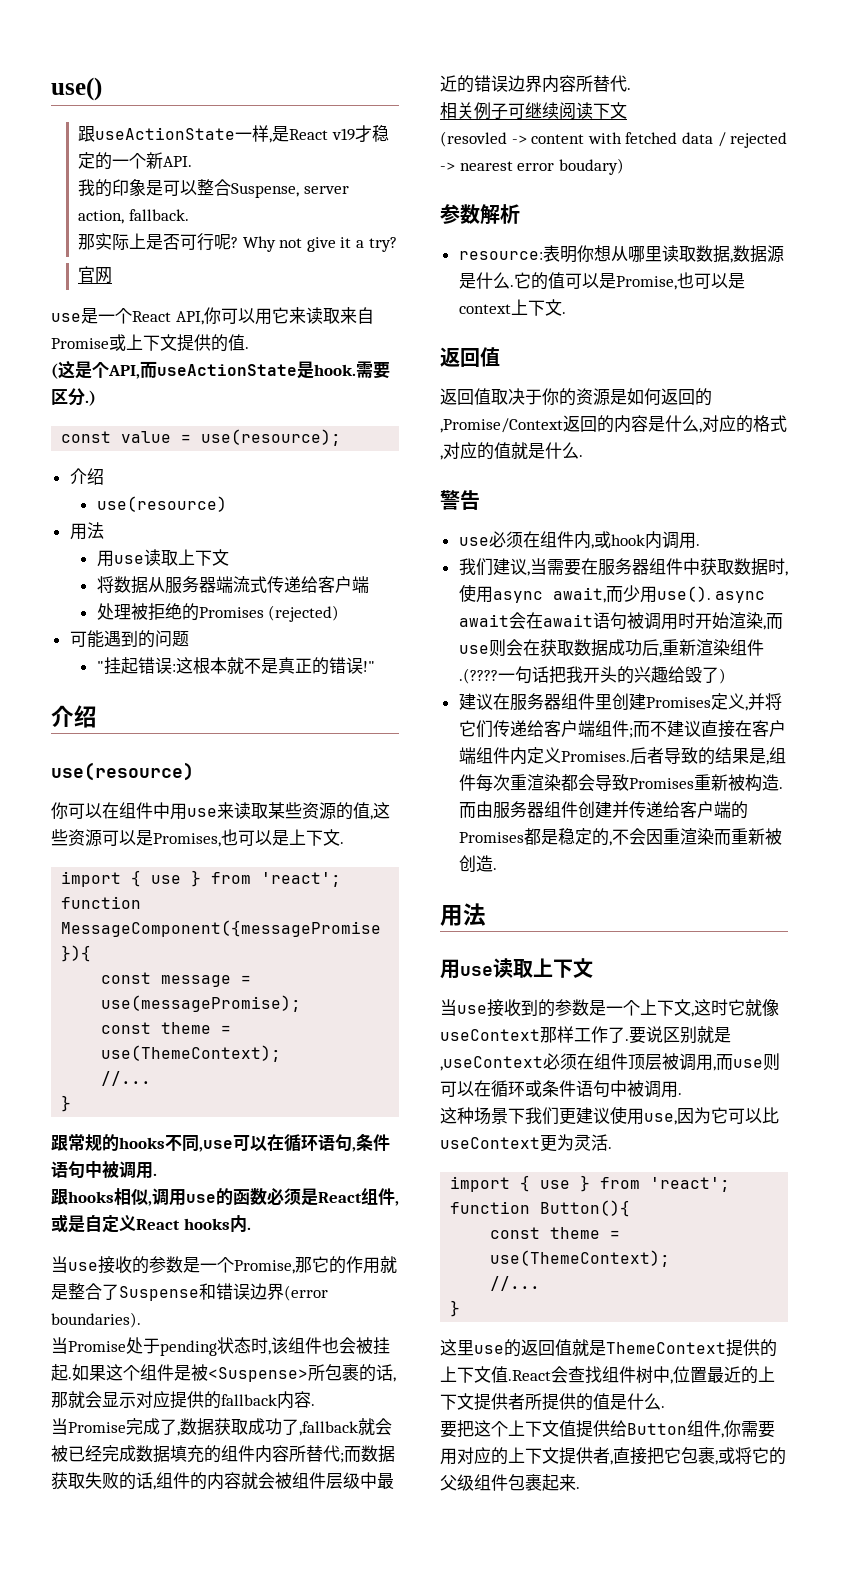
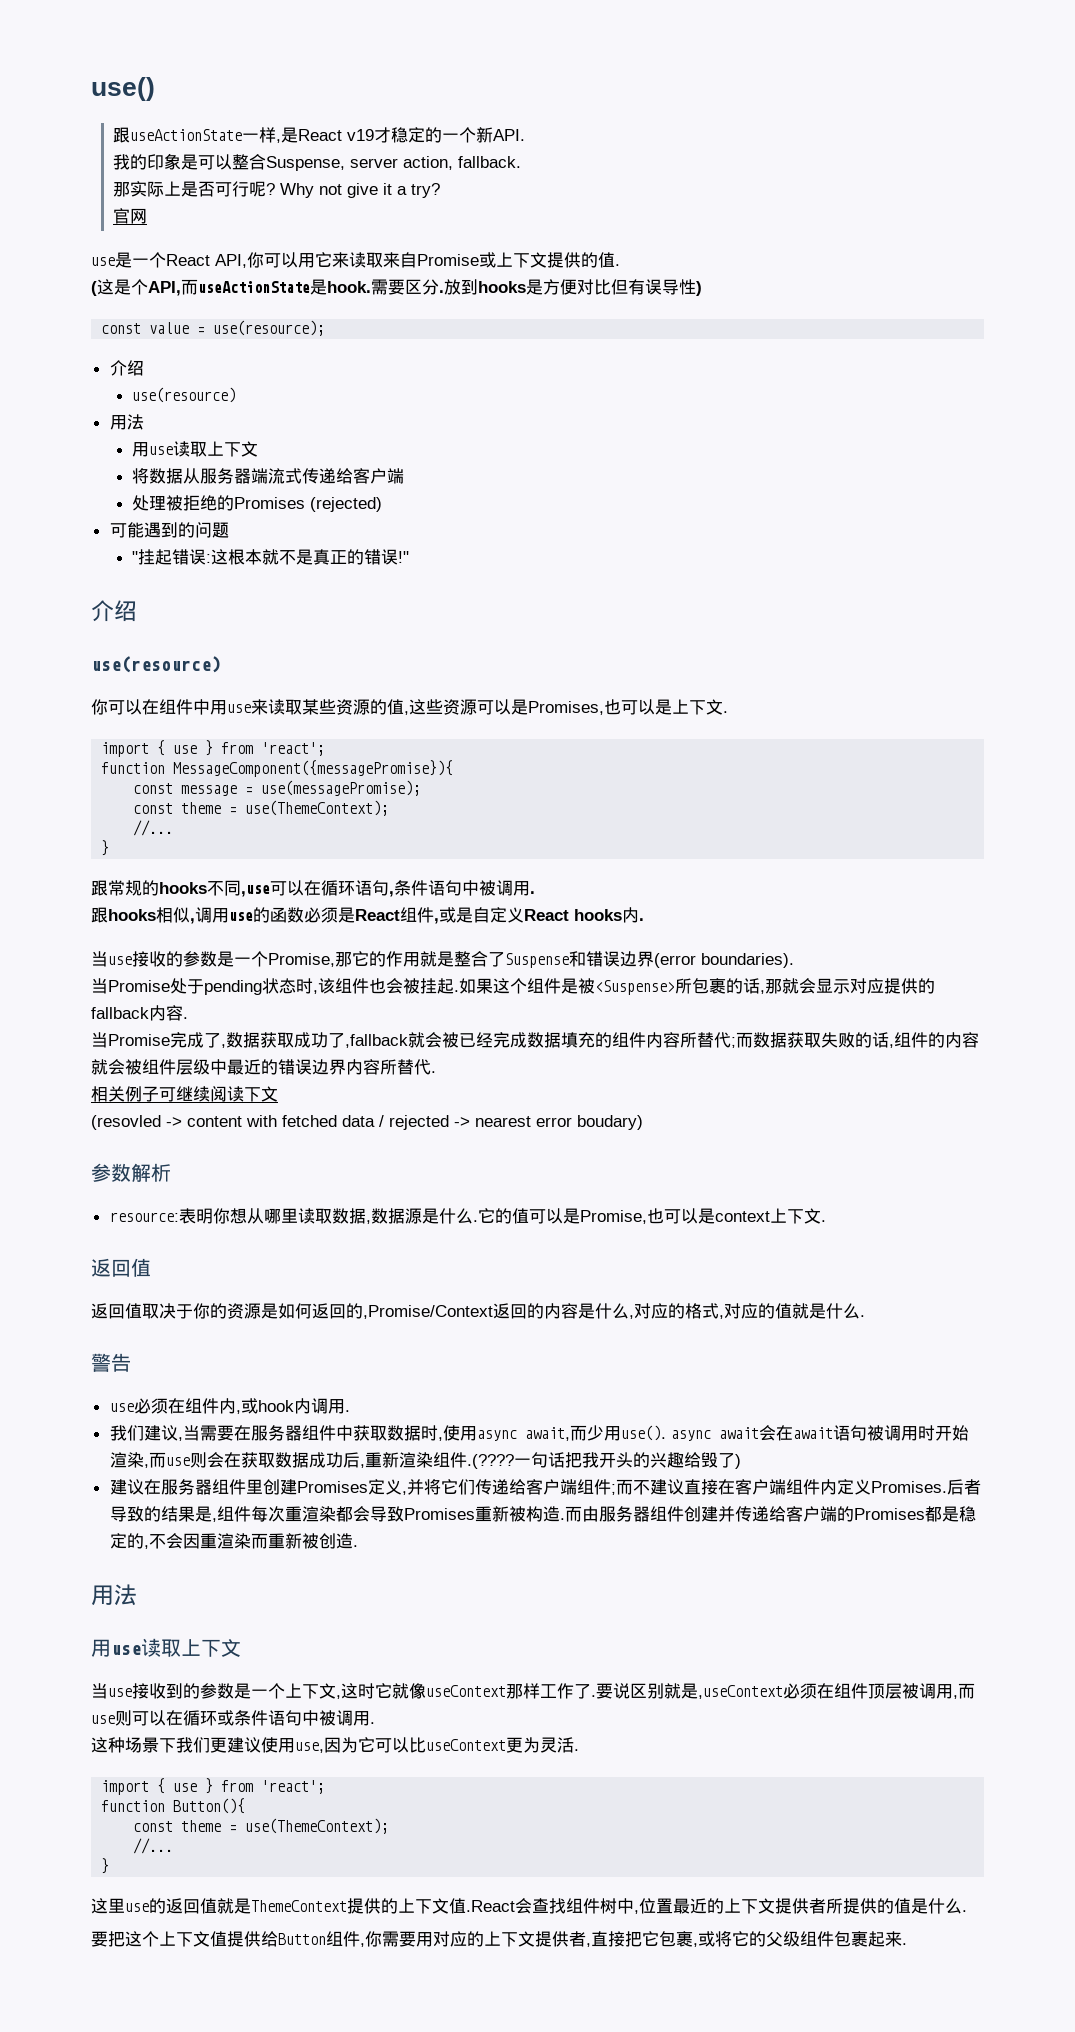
- 需要区分.)
+ 需要区分.放到hooks是方便对比但有误导性)

